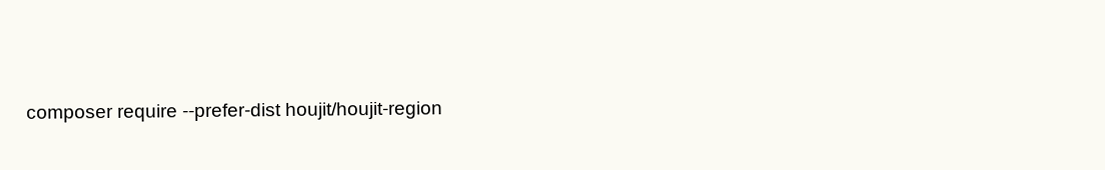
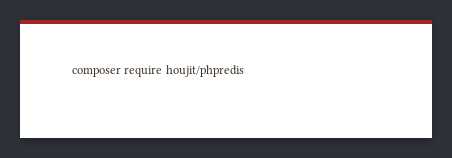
- composer require --prefer-dist houjit/houjit-region
+ composer require houjit/phpredis

